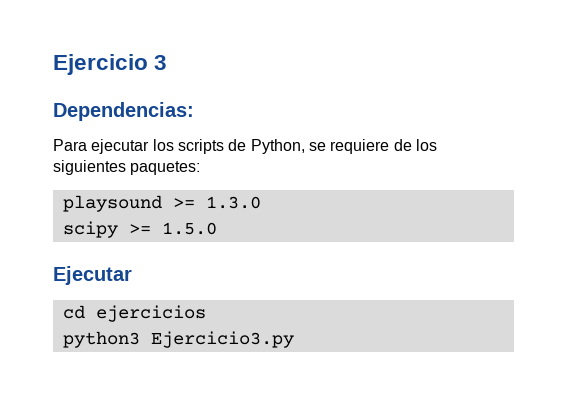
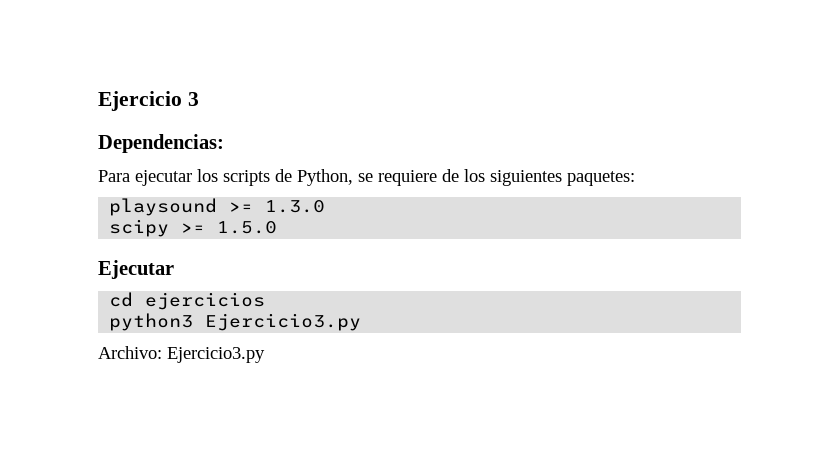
+ Archivo: Ejercicio3.py

